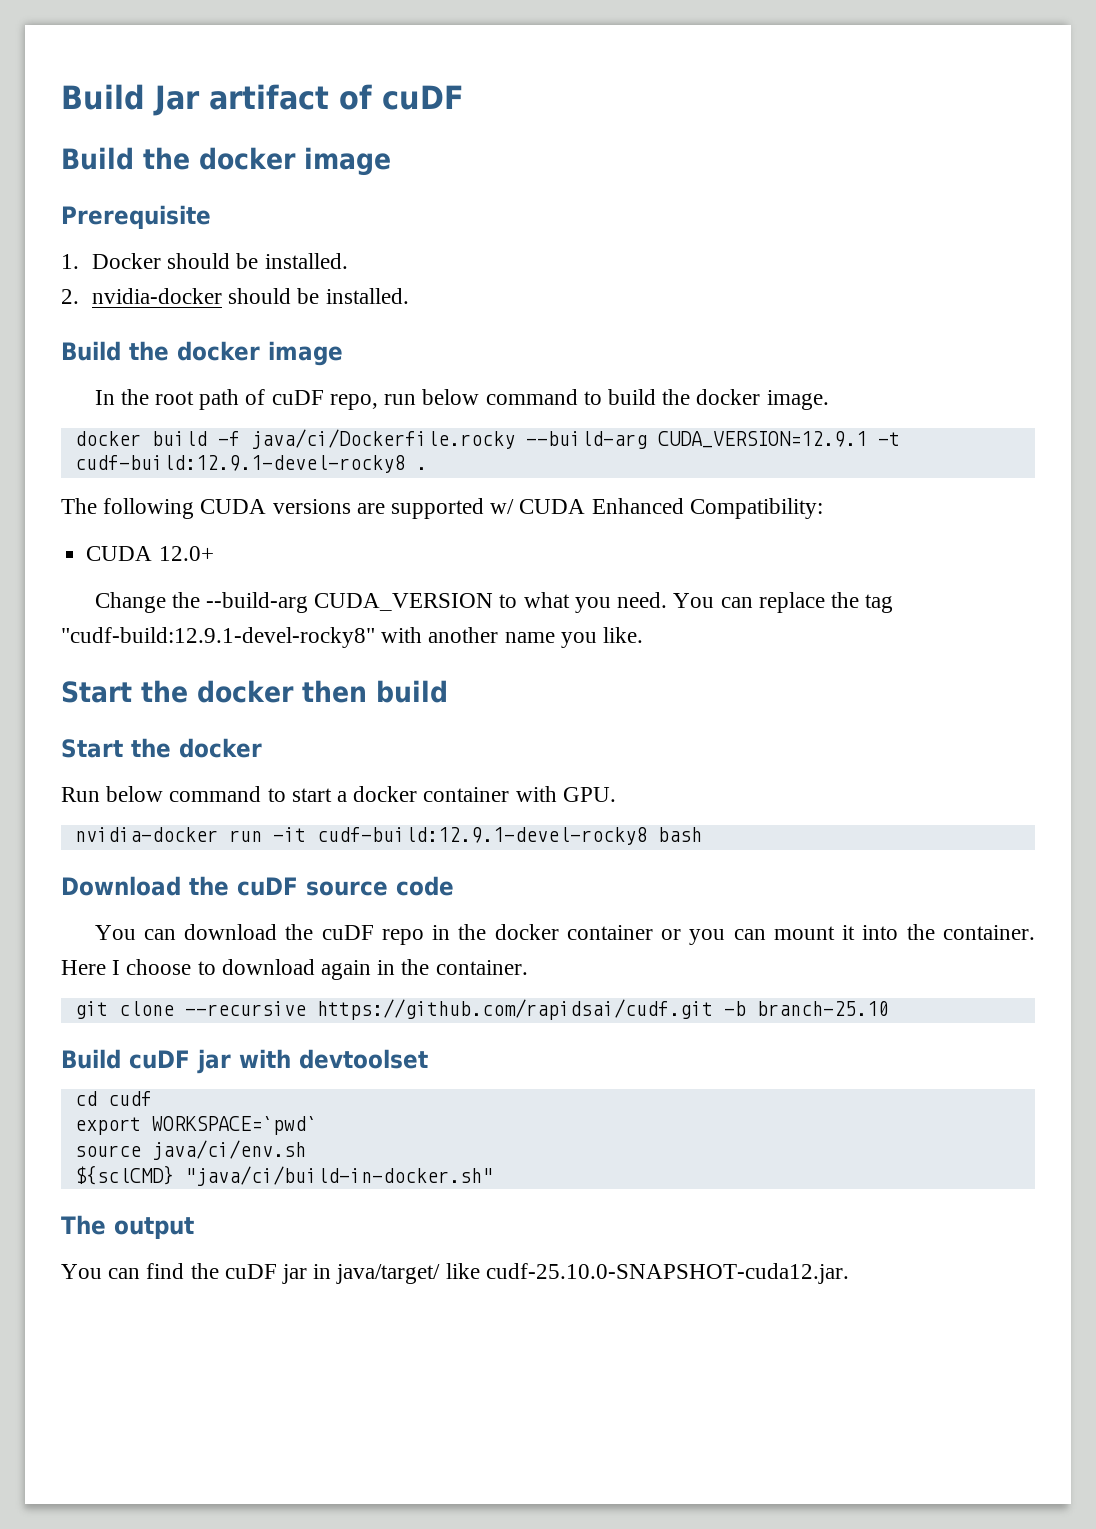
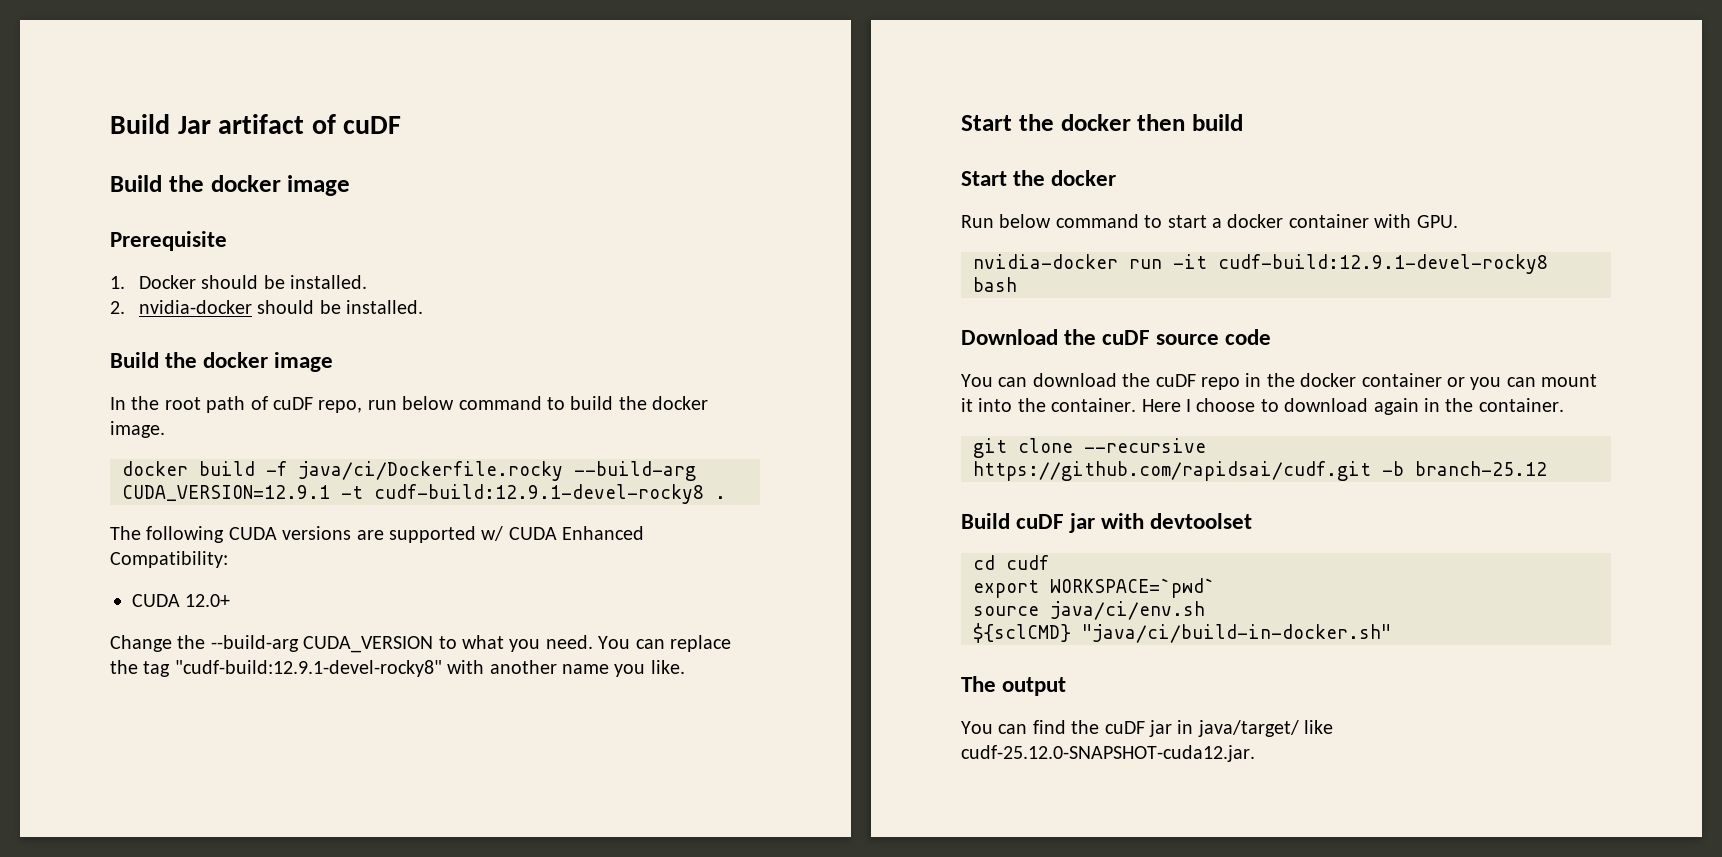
- git clone --recursive https://github.com/rapidsai/cudf.git -b branch-25.10
+ git clone --recursive https://github.com/rapidsai/cudf.git -b branch-25.12
- You can find the cuDF jar in java/target/ like cudf-25.10.0-SNAPSHOT-cuda12.jar.
+ You can find the cuDF jar in java/target/ like cudf-25.12.0-SNAPSHOT-cuda12.jar.

